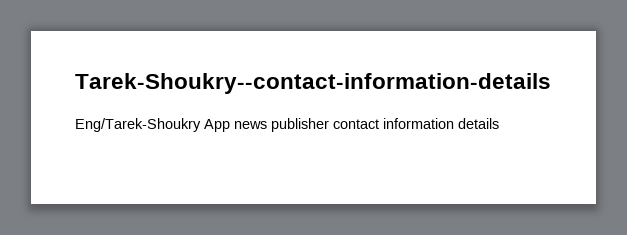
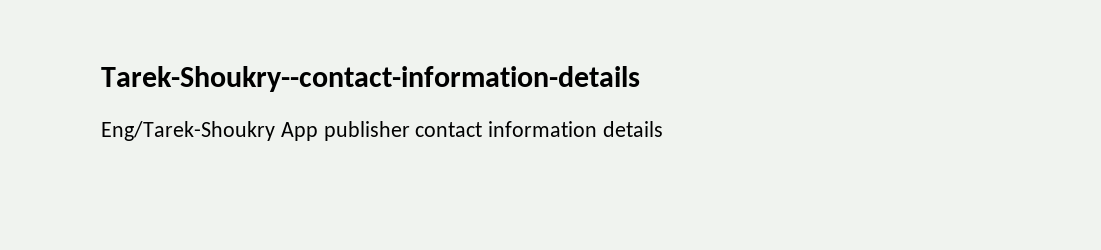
- Eng/Tarek-Shoukry App news publisher contact information details
+ Eng/Tarek-Shoukry App publisher contact information details

